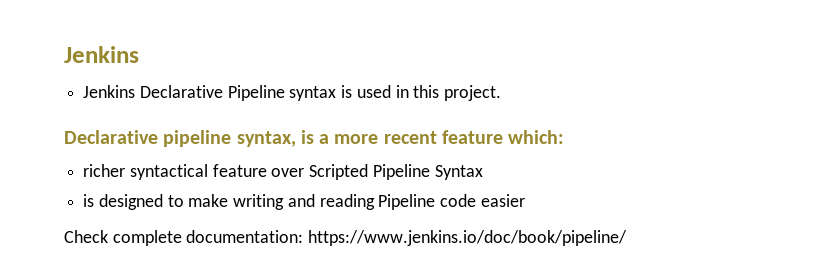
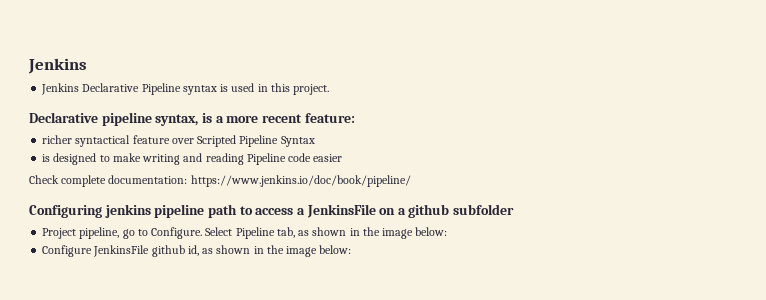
- Declarative pipeline syntax, is a more recent feature which:
+ Declarative pipeline syntax, is a more recent feature:
+ Configuring jenkins pipeline path to access a JenkinsFile on a github subfolder
+ Project pipeline, go to Configure. Select Pipeline tab, as shown in the image below:
+ Configure JenkinsFile github id, as shown in the image below:

